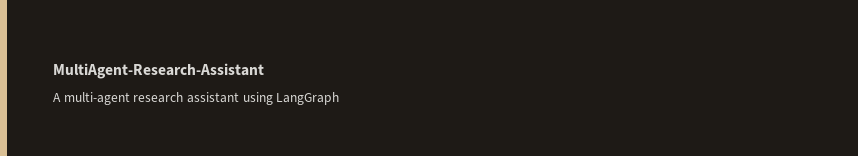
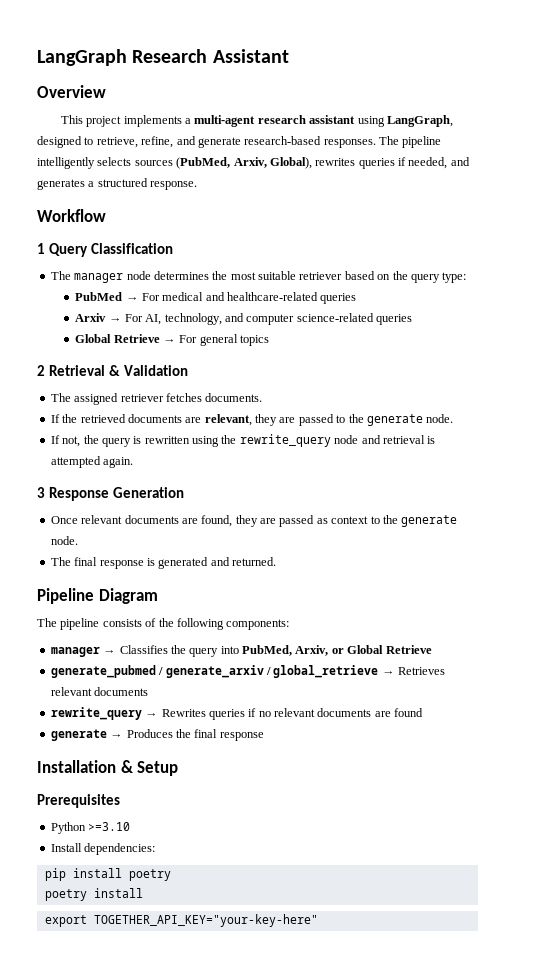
- MultiAgent-Research-Assistant
- A multi-agent research assistant using LangGraph
+ LangGraph Research Assistant
+ Overview
+ This project implements a multi-agent research assistant using LangGraph, designed to retrieve, refine, and generate research-based responses. The pipeline intelligently selects sources (PubMed, Arxiv, Global), rewrites queries if needed, and generates a structured response.
+ Workflow
+ 1 Query Classification
+ The manager node determines the most suitable retriever based on the query type:
+ PubMed → For medical and healthcare-related queries
+ Arxiv → For AI, technology, and computer science-related queries
+ Global Retrieve → For general topics
+ 2 Retrieval & Validation
+ The assigned retriever fetches documents.
+ If the retrieved documents are relevant, they are passed to the generate node.
+ If not, the query is rewritten using the rewrite_query node and retrieval is attempted again.
+ 3 Response Generation
+ Once relevant documents are found, they are passed as context to the generate node.
+ The final response is generated and returned.
+ Pipeline Diagram
+ The pipeline consists of the following components:
+ manager → Classifies the query into PubMed, Arxiv, or Global Retrieve
+ generate_pubmed / generate_arxiv / global_retrieve → Retrieves relevant documents
+ rewrite_query → Rewrites queries if no relevant documents are found
+ generate → Produces the final response
+ Installation & Setup
+ Prerequisites
+ Python >=3.10
+ Install dependencies:
+ pip install poetry
+ poetry install
+ export TOGETHER_API_KEY="your-key-here"

